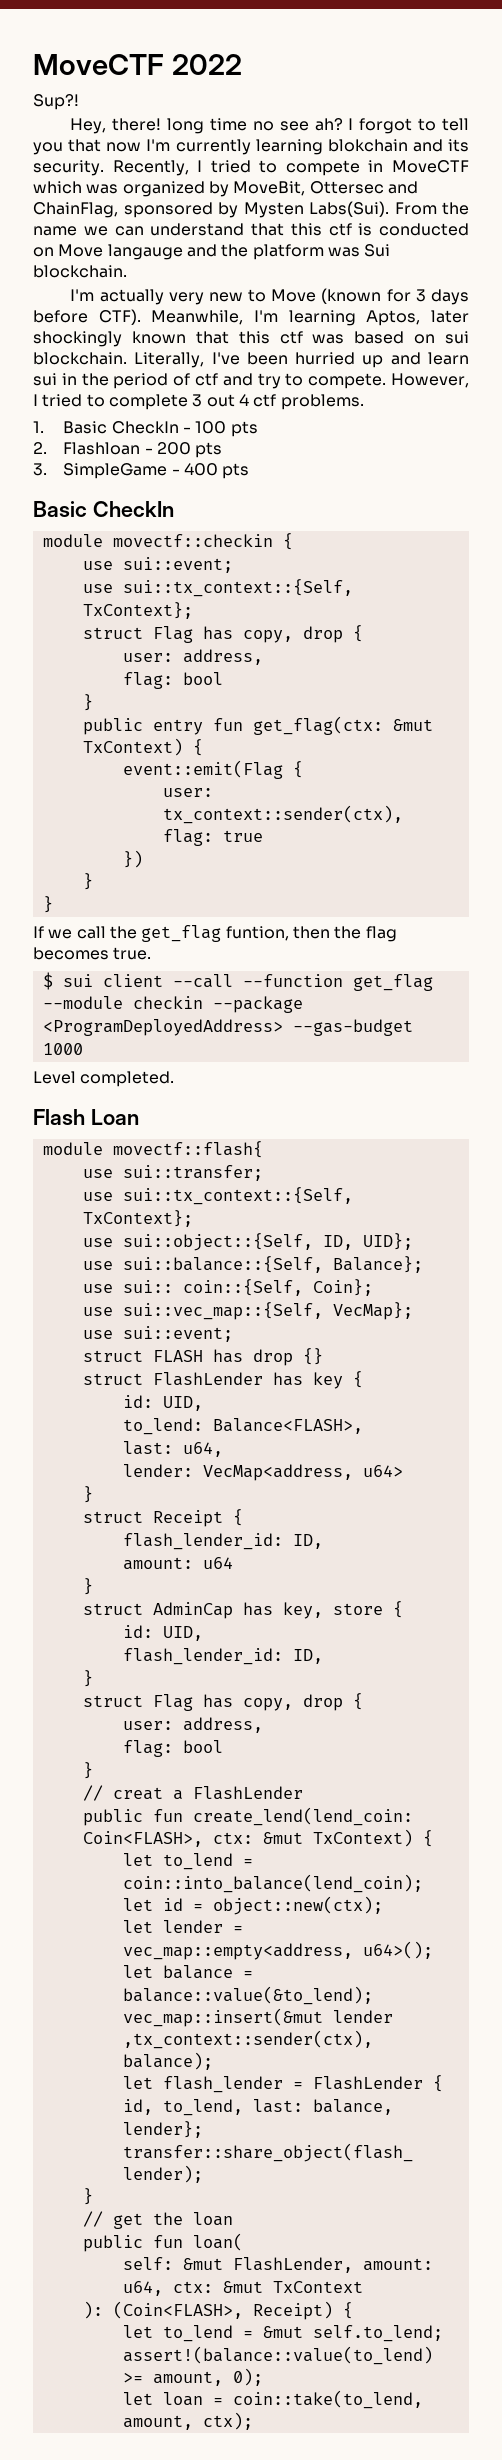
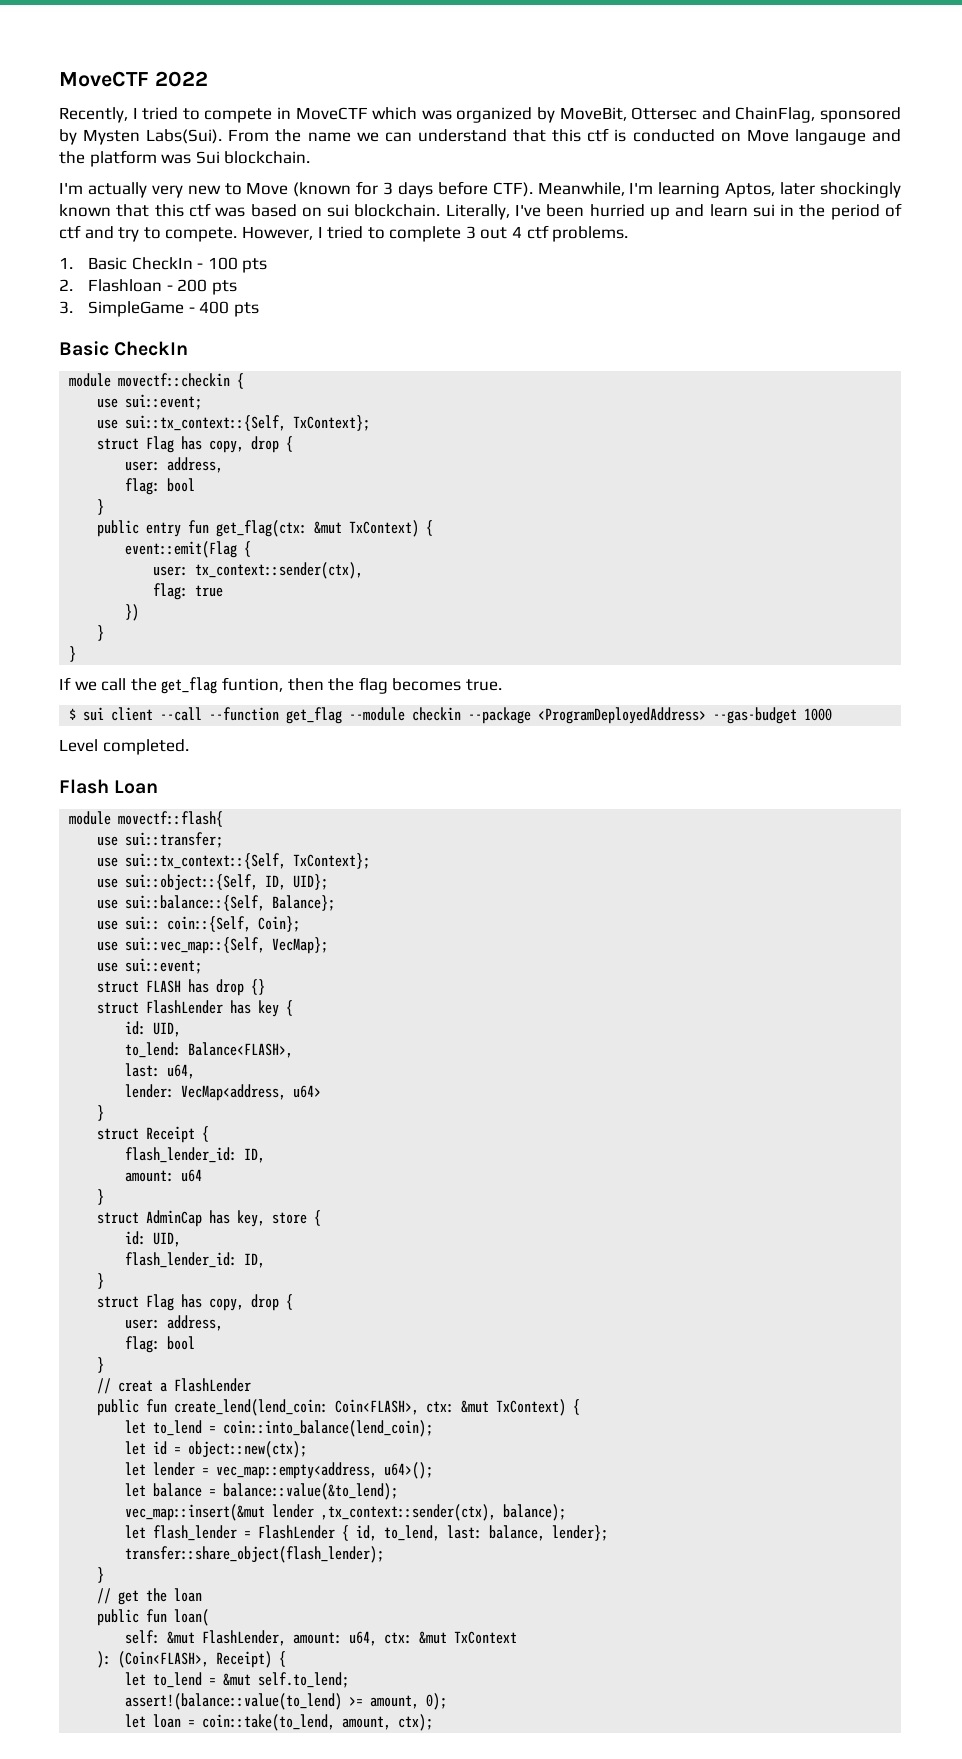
- Sup?!
- Hey, there! long time no see ah? I forgot to tell you that now I'm currently learning blokchain and its security.

